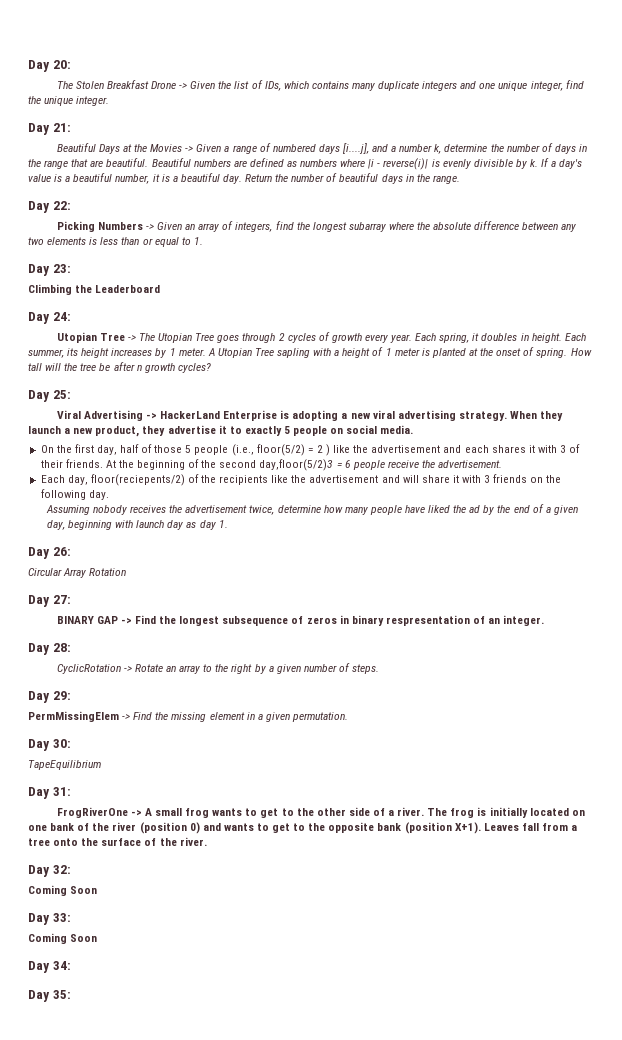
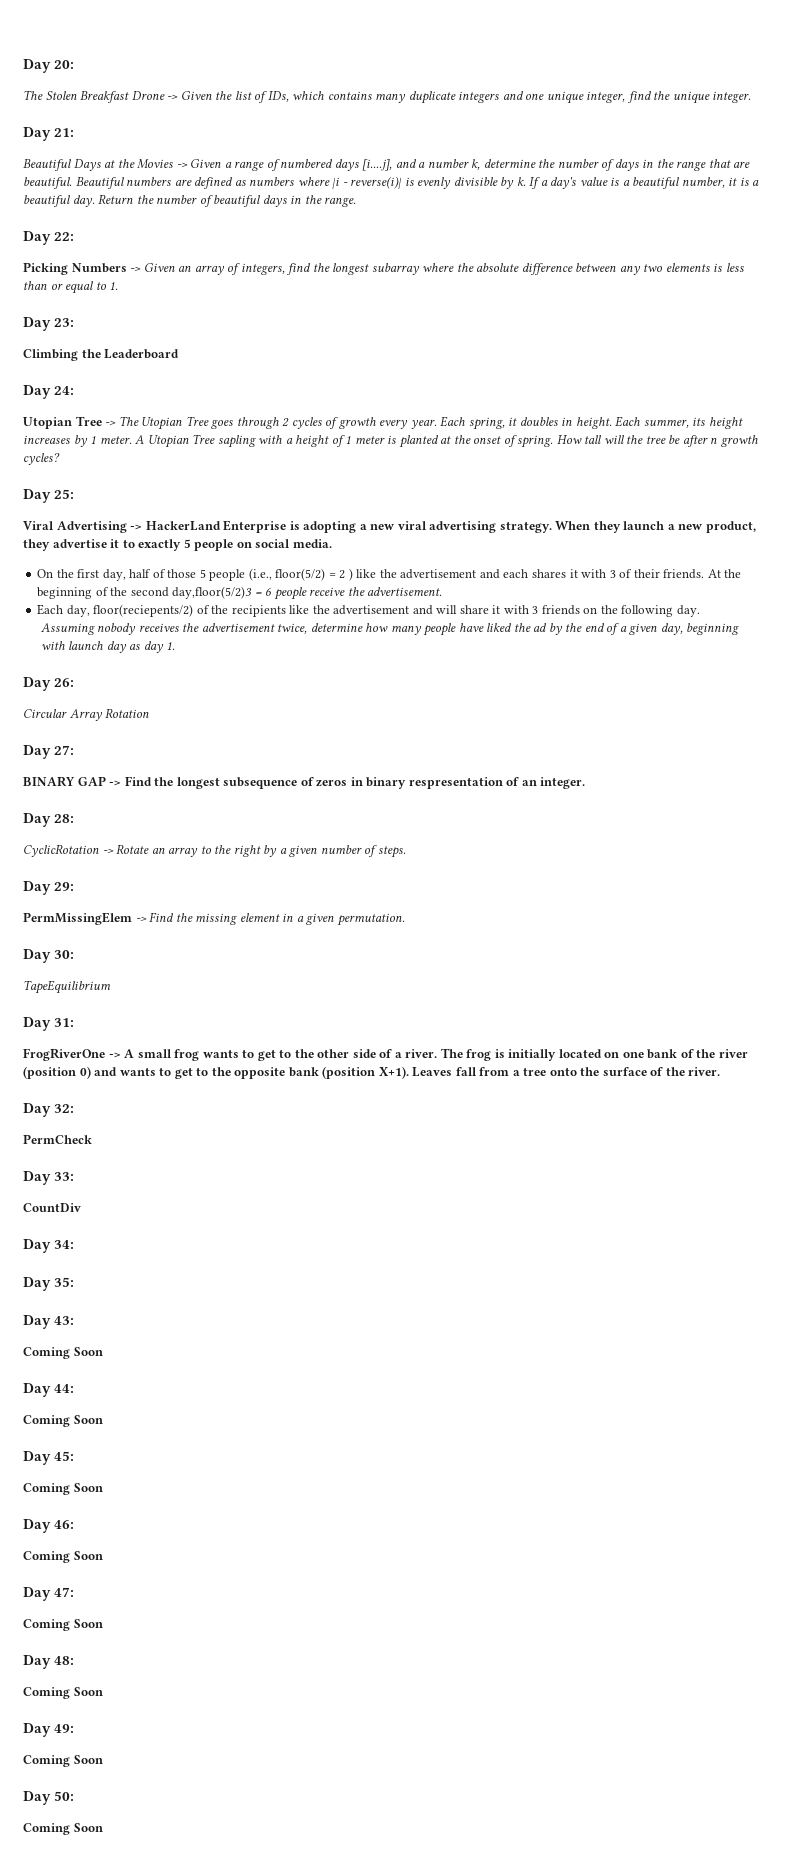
  Day 32:
- Coming Soon
+ PermCheck
  Day 33:
- Coming Soon
+ CountDiv
+ Day 43:
+ Coming Soon
+ Day 44:
+ Coming Soon
+ Day 45:
+ Coming Soon
+ Day 46:
+ Coming Soon
+ Day 47:
+ Coming Soon
+ Day 48:
+ Coming Soon
+ Day 49:
+ Coming Soon
+ Day 50:
+ Coming Soon

